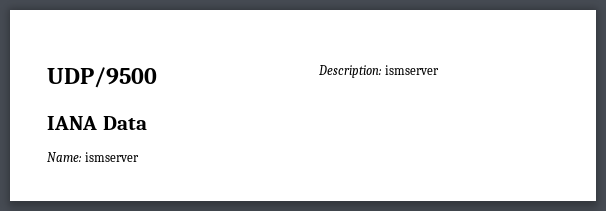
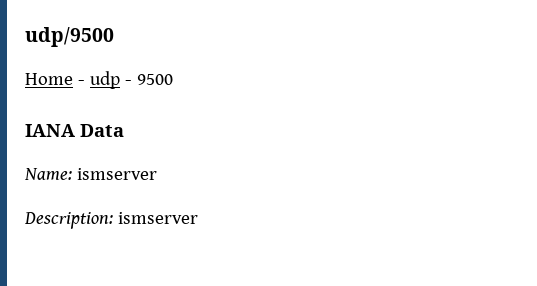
- UDP/9500
+ udp/9500
+ Home - udp - 9500

